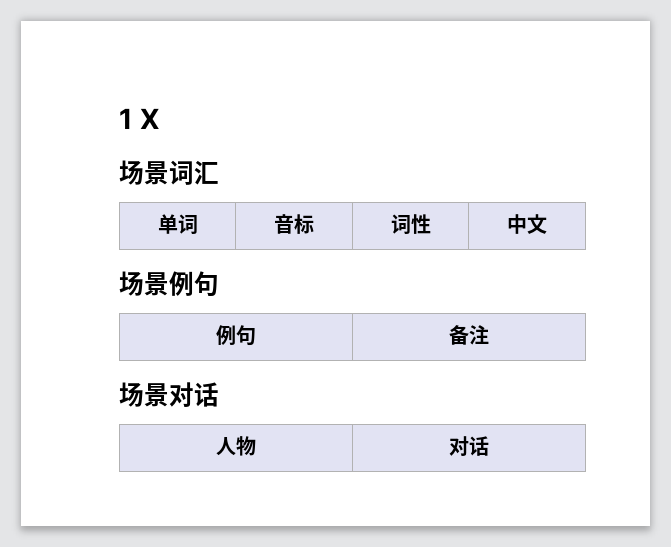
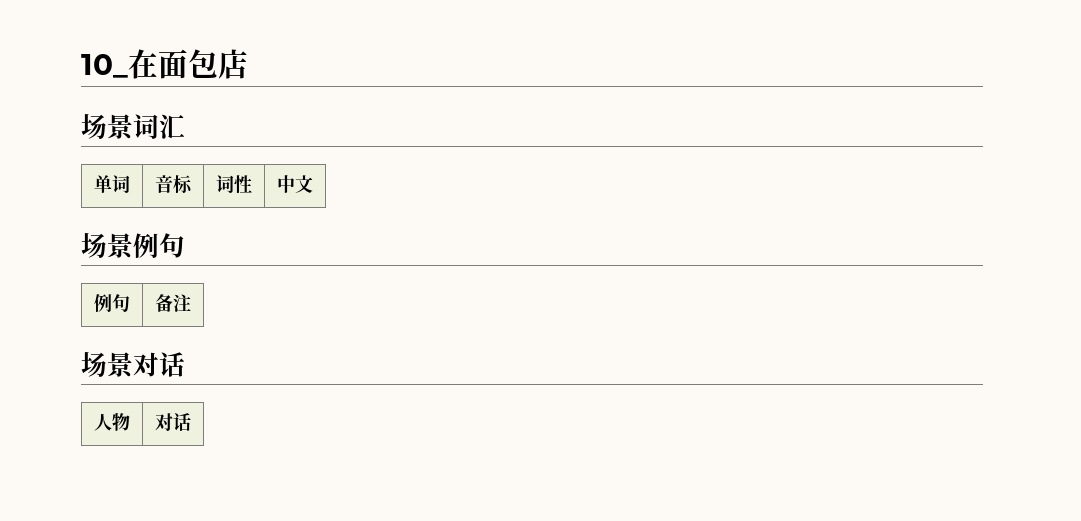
- 1 X
+ 10_在面包店

